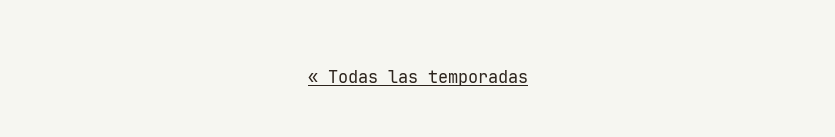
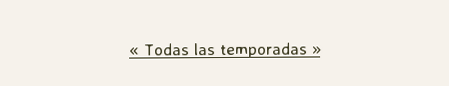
- « Todas las temporadas
+ « Todas las temporadas »

